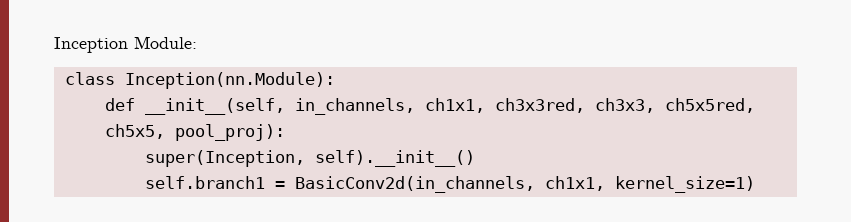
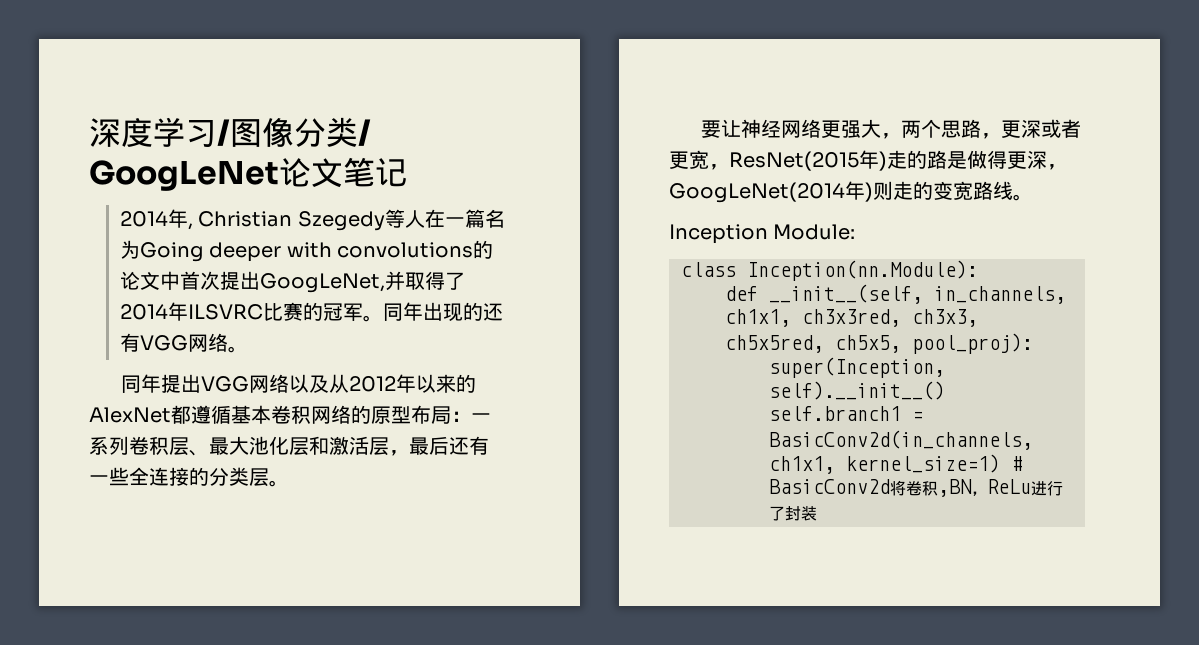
+ 深度学习/图像分类/ GoogLeNet论文笔记
+ 2014年, Christian Szegedy等人在一篇名为Going deeper with convolutions的论文中首次提出GoogLeNet,并取得了2014年ILSVRC比赛的冠军。同年出现的还有VGG网络。
+ 同年提出VGG网络以及从2012年以来的AlexNet都遵循基本卷积网络的原型布局：一系列卷积层、最大池化层和激活层，最后还有一些全连接的分类层。
+ 要让神经网络更强大，两个思路，更深或者更宽，ResNet(2015年)走的路是做得更深，GoogLeNet(2014年)则走的变宽路线。
- self.branch1 = BasicConv2d(in_channels, ch1x1, kernel_size=1)
+ self.branch1 = BasicConv2d(in_channels, ch1x1, kernel_size=1) # BasicConv2d将卷积,BN，ReLu进行了封装

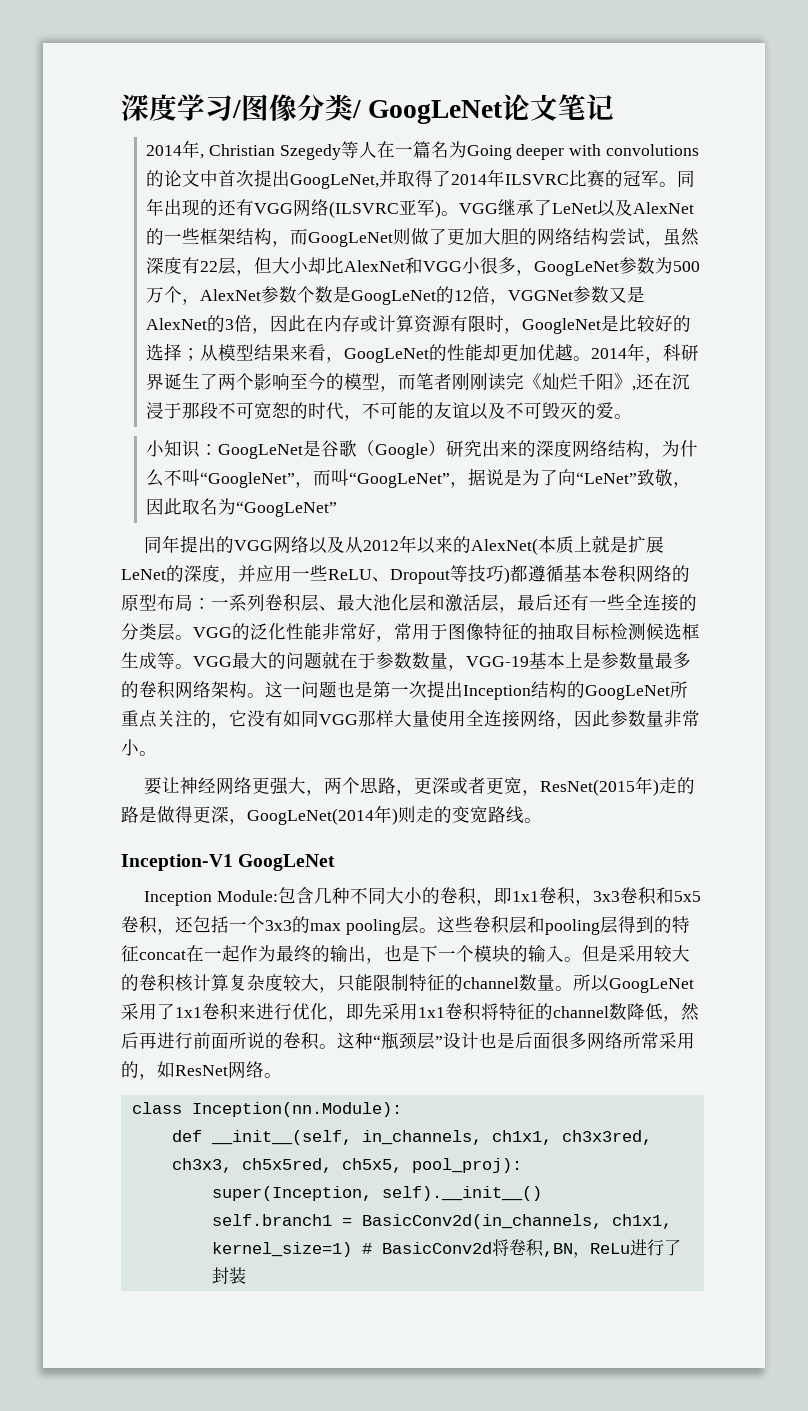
- 同年出现的还有VGG网络。
+ 同年出现的还有VGG网络(ILSVRC亚军)。VGG继承了LeNet以及AlexNet的一些框架结构，而GoogLeNet则做了更加大胆的网络结构尝试，虽然深度有22层，但大小却比AlexNet和VGG小很多，GoogLeNet参数为500万个，AlexNet参数个数是GoogLeNet的12倍，VGGNet参数又是AlexNet的3倍，因此在内存或计算资源有限时，GoogleNet是比较好的选择；从模型结果来看，GoogLeNet的性能却更加优越。2014年，科研界诞生了两个影响至今的模型，而笔者刚刚读完《灿烂千阳》,还在沉浸于那段不可宽恕的时代，不可能的友谊以及不可毁灭的爱。
+ 小知识：GoogLeNet是谷歌（Google）研究出来的深度网络结构，为什么不叫“GoogleNet”，而叫“GoogLeNet”，据说是为了向“LeNet”致敬，因此取名为“GoogLeNet”
- 同年提出VGG网络以及从2012年以来的AlexNet都遵循基本卷积网络的原型布局：一系列卷积层、最大池化层和激活层，最后还有一些全连接的分类层。
+ 同年提出的VGG网络以及从2012年以来的AlexNet(本质上就是扩展LeNet的深度，并应用一些ReLU、Dropout等技巧)都遵循基本卷积网络的原型布局：一系列卷积层、最大池化层和激活层，最后还有一些全连接的分类层。VGG的泛化性能非常好，常用于图像特征的抽取目标检测候选框生成等。VGG最大的问题就在于参数数量，VGG-19基本上是参数量最多的卷积网络架构。这一问题也是第一次提出Inception结构的GoogLeNet所重点关注的，它没有如同VGG那样大量使用全连接网络，因此参数量非常小。
+ Inception-V1 GoogLeNet
- Inception Module:
+ Inception Module:包含几种不同大小的卷积，即1x1卷积，3x3卷积和5x5卷积，还包括一个3x3的max pooling层。这些卷积层和pooling层得到的特征concat在一起作为最终的输出，也是下一个模块的输入。但是采用较大的卷积核计算复杂度较大，只能限制特征的channel数量。所以GoogLeNet采用了1x1卷积来进行优化，即先采用1x1卷积将特征的channel数降低，然后再进行前面所说的卷积。这种“瓶颈层”设计也是后面很多网络所常采用的，如ResNet网络。

